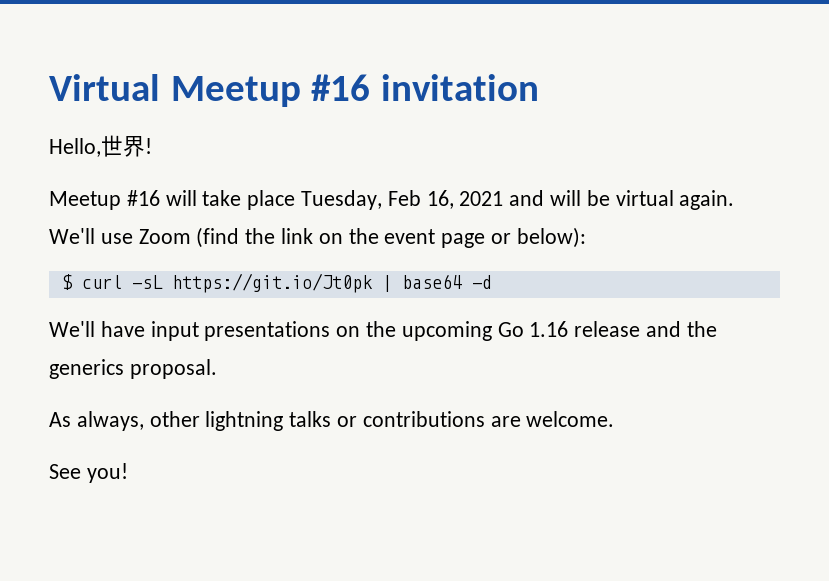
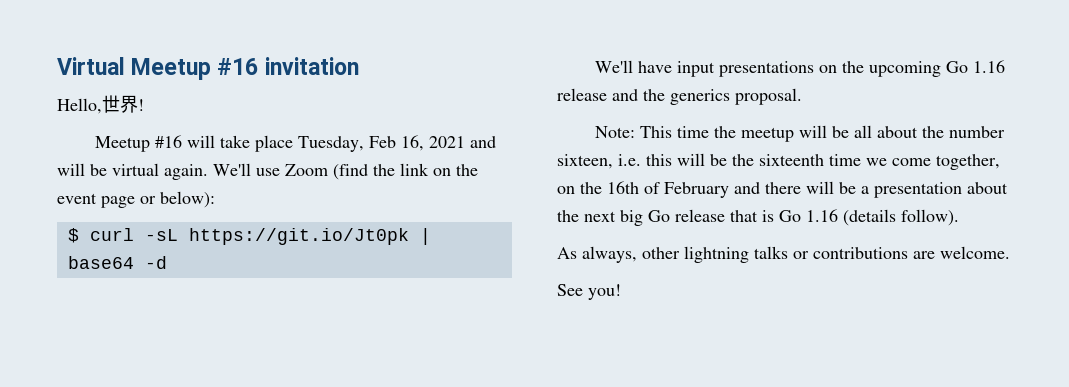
+ Note: This time the meetup will be all about the number sixteen, i.e. this will be the sixteenth time we come together, on the 16th of February and there will be a presentation about the next big Go release that is Go 1.16 (details follow).

